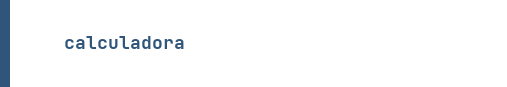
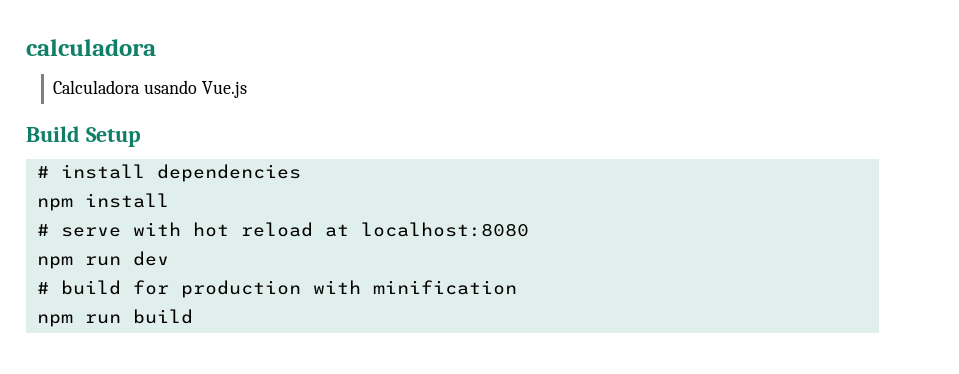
+ Calculadora usando Vue.js
+ Build Setup
+ # install dependencies
+ npm install
+ # serve with hot reload at localhost:8080
+ npm run dev
+ # build for production with minification
+ npm run build

